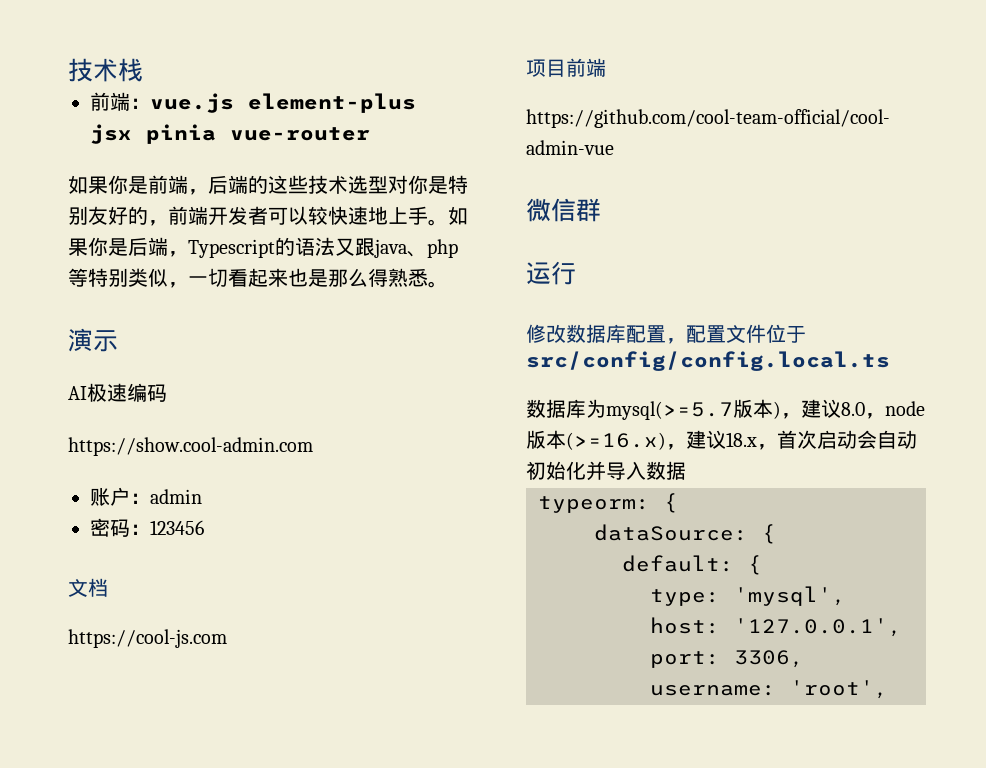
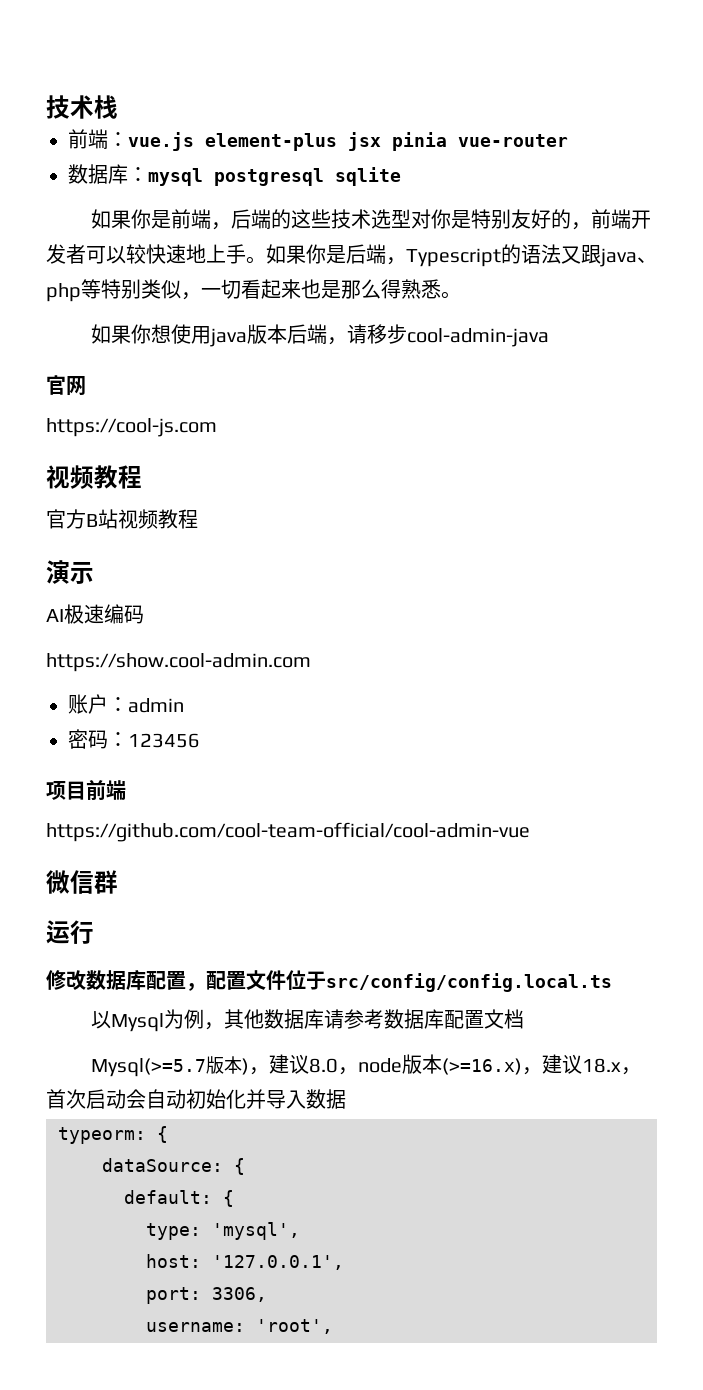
+ 数据库：mysql postgresql sqlite
+ 如果你想使用java版本后端，请移步cool-admin-java
+ 官网
+ https://cool-js.com
+ 视频教程
+ 官方B站视频教程
- 文档
- https://cool-js.com
- 数据库为mysql(>=5.7版本)，建议8.0，node版本(>=16.x)，建议18.x，首次启动会自动初始化并导入数据
+ 以Mysql为例，其他数据库请参考数据库配置文档
+ Mysql(>=5.7版本)，建议8.0，node版本(>=16.x)，建议18.x，首次启动会自动初始化并导入数据

